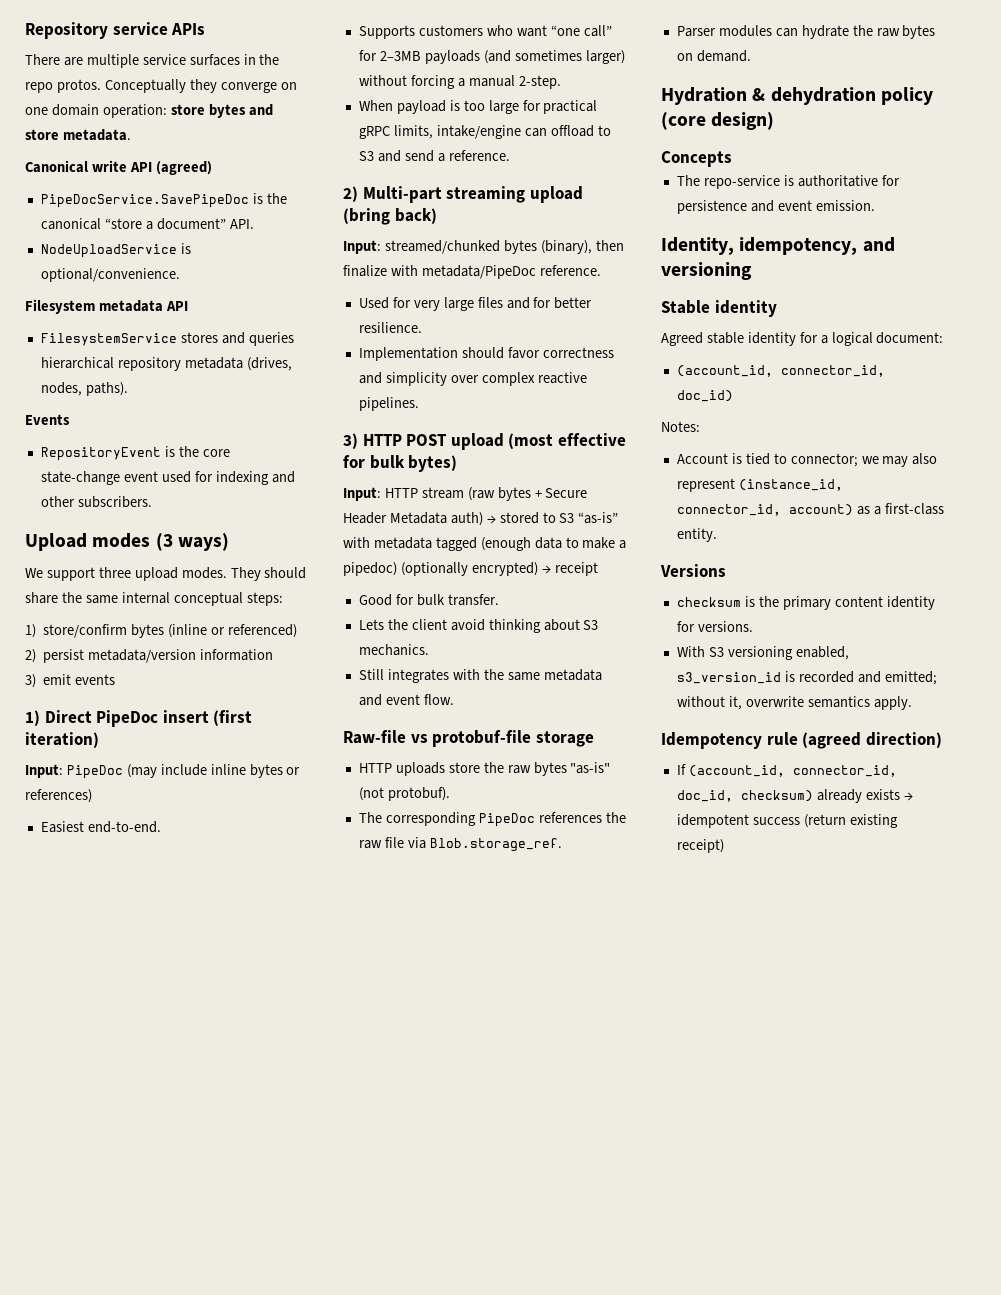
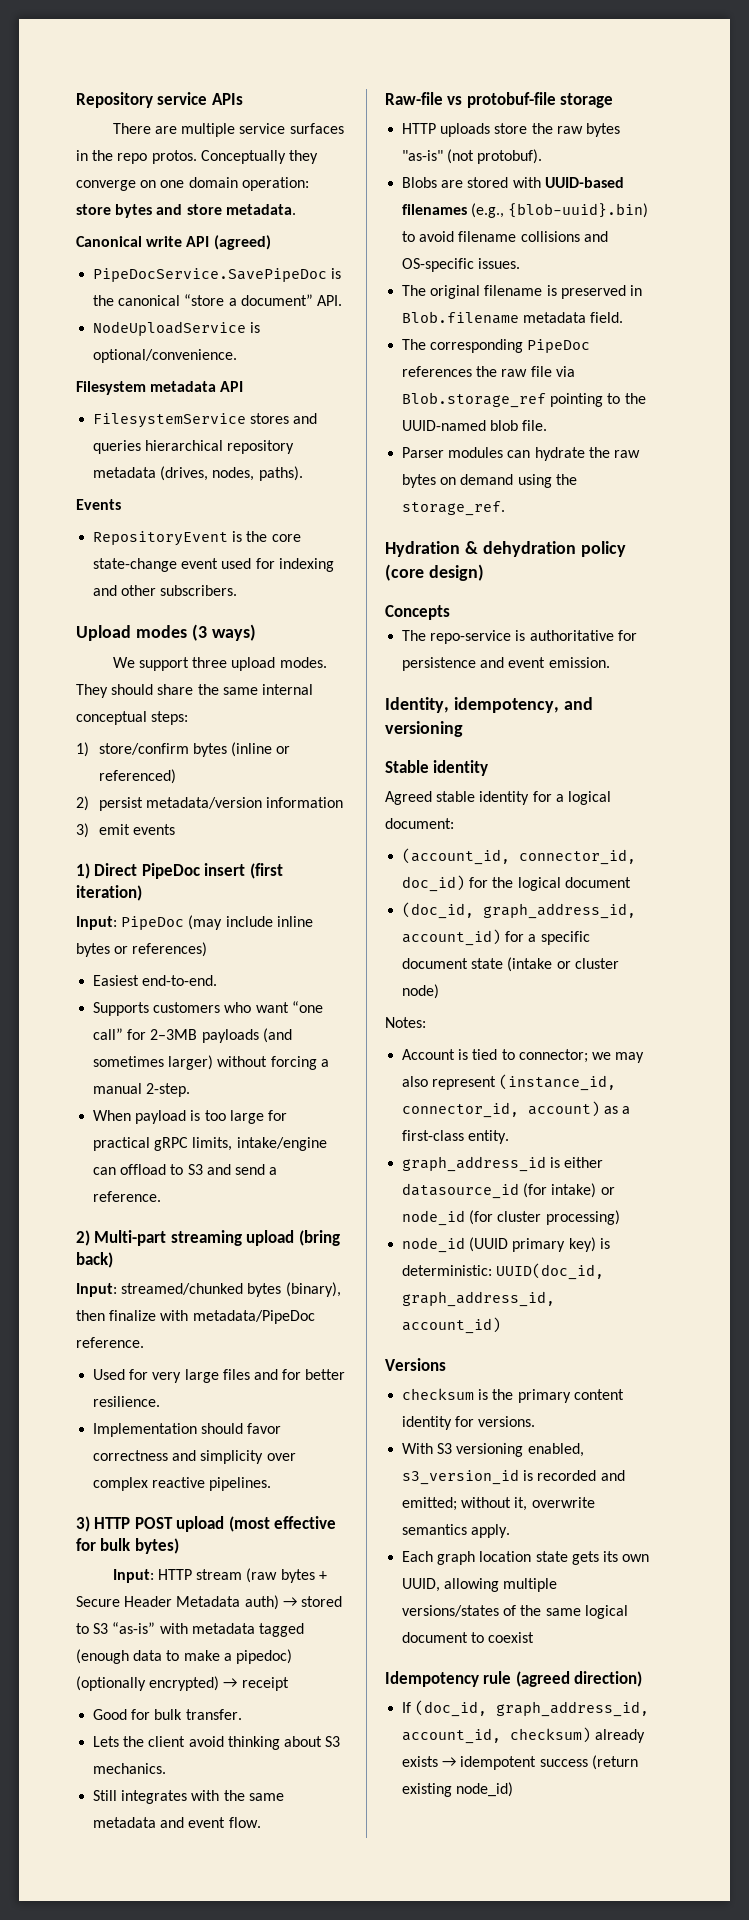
+ Blobs are stored with UUID-based filenames (e.g., {blob-uuid}.bin) to avoid filename collisions and OS-specific issues.
+ The original filename is preserved in Blob.filename metadata field.
- The corresponding PipeDoc references the raw file via Blob.storage_ref.
+ The corresponding PipeDoc references the raw file via Blob.storage_ref pointing to the UUID-named blob file.
- Parser modules can hydrate the raw bytes on demand.
+ Parser modules can hydrate the raw bytes on demand using the storage_ref.
- (account_id, connector_id, doc_id)
+ (account_id, connector_id, doc_id) for the logical document
+ (doc_id, graph_address_id, account_id) for a specific document state (intake or cluster node)
+ graph_address_id is either datasource_id (for intake) or node_id (for cluster processing)
+ node_id (UUID primary key) is deterministic: UUID(doc_id, graph_address_id, account_id)
+ Each graph location state gets its own UUID, allowing multiple versions/states of the same logical document to coexist
- If (account_id, connector_id, doc_id, checksum) already exists → idempotent success (return existing receipt)
+ If (doc_id, graph_address_id, account_id, checksum) already exists → idempotent success (return existing node_id)

